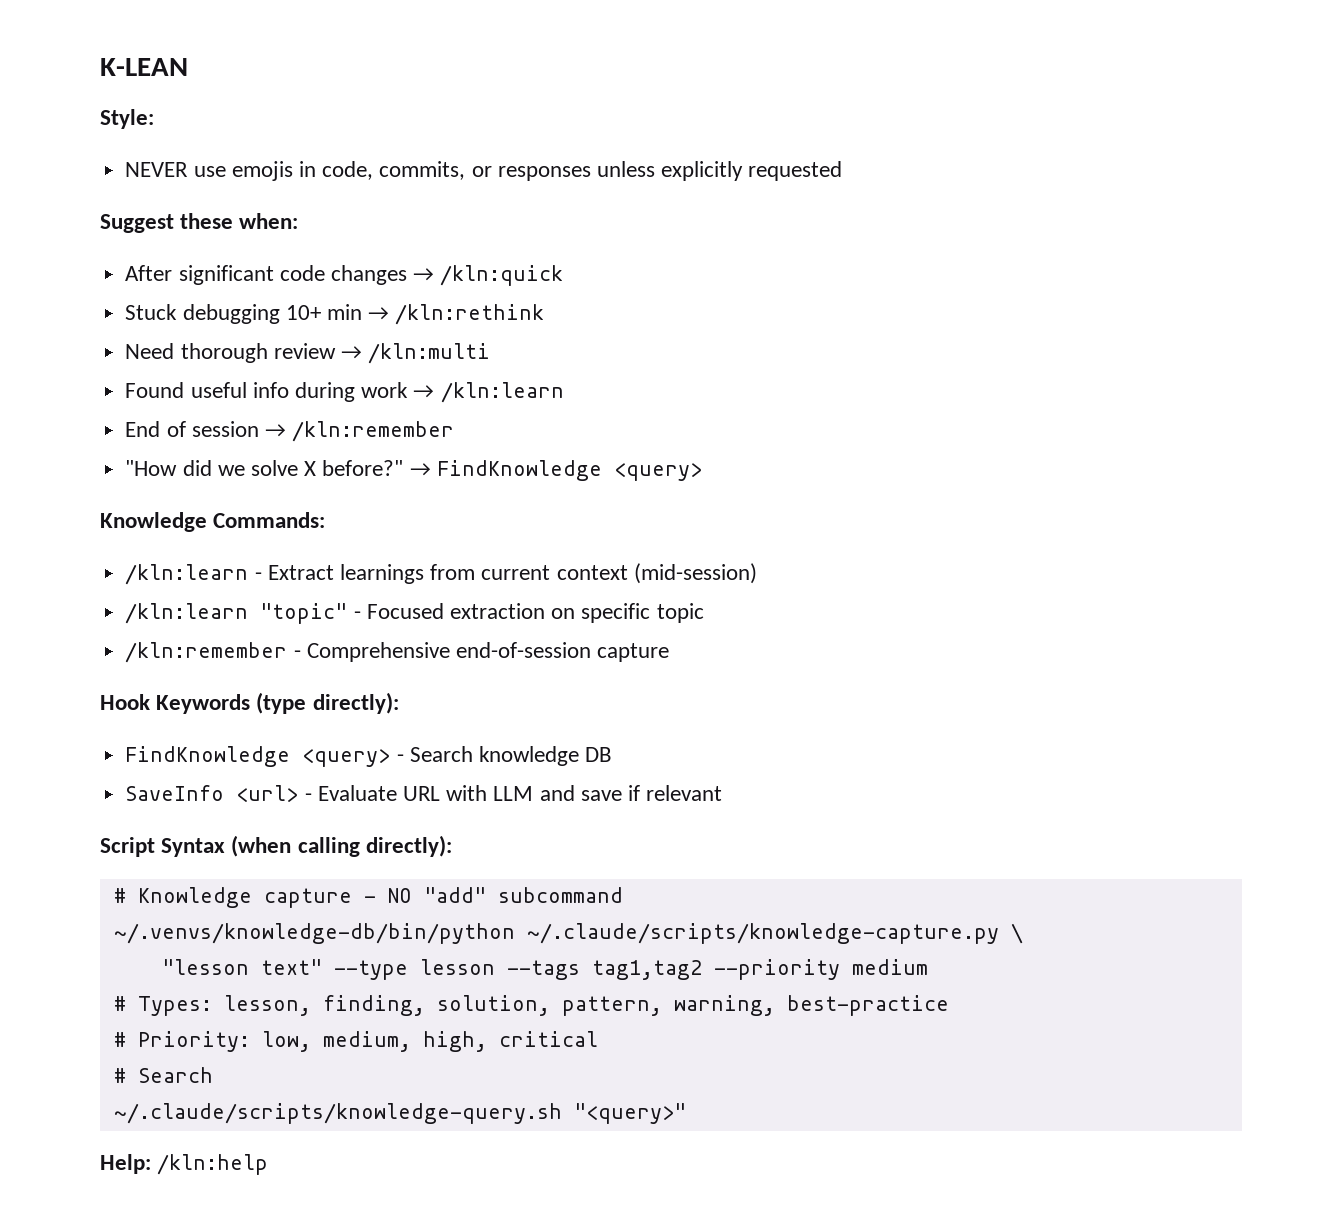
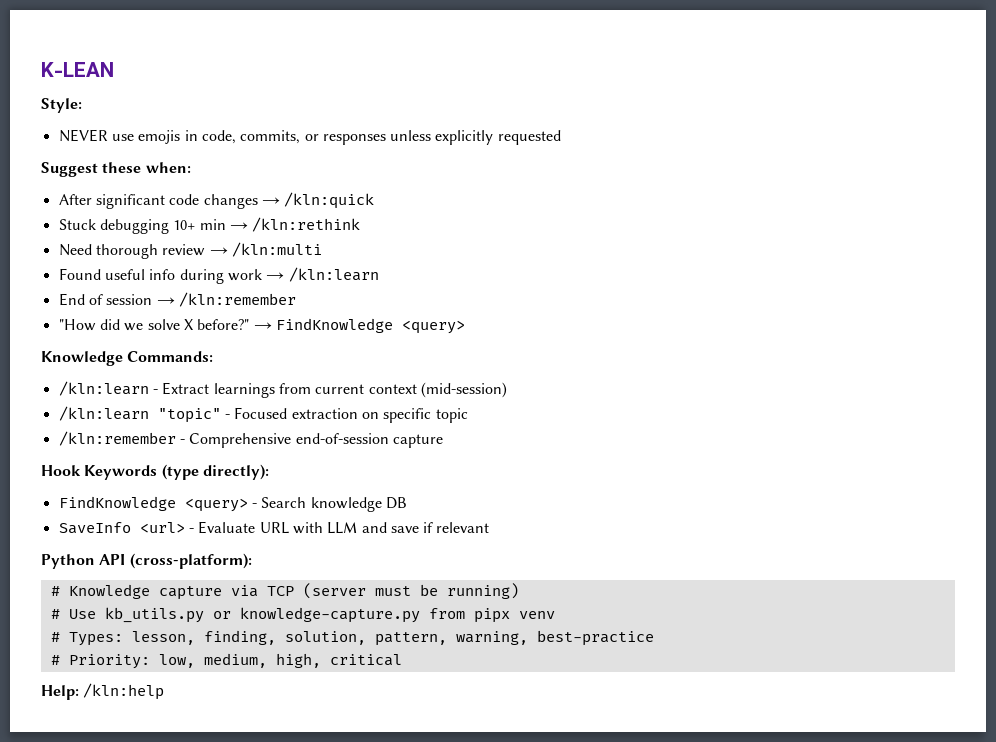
- Script Syntax (when calling directly):
- # Knowledge capture - NO "add" subcommand
- ~/.venvs/knowledge-db/bin/python ~/.claude/scripts/knowledge-capture.py \
- "lesson text" --type lesson --tags tag1,tag2 --priority medium
+ Python API (cross-platform):
+ # Knowledge capture via TCP (server must be running)
+ # Use kb_utils.py or knowledge-capture.py from pipx venv
- # Search
- ~/.claude/scripts/knowledge-query.sh "<query>"

